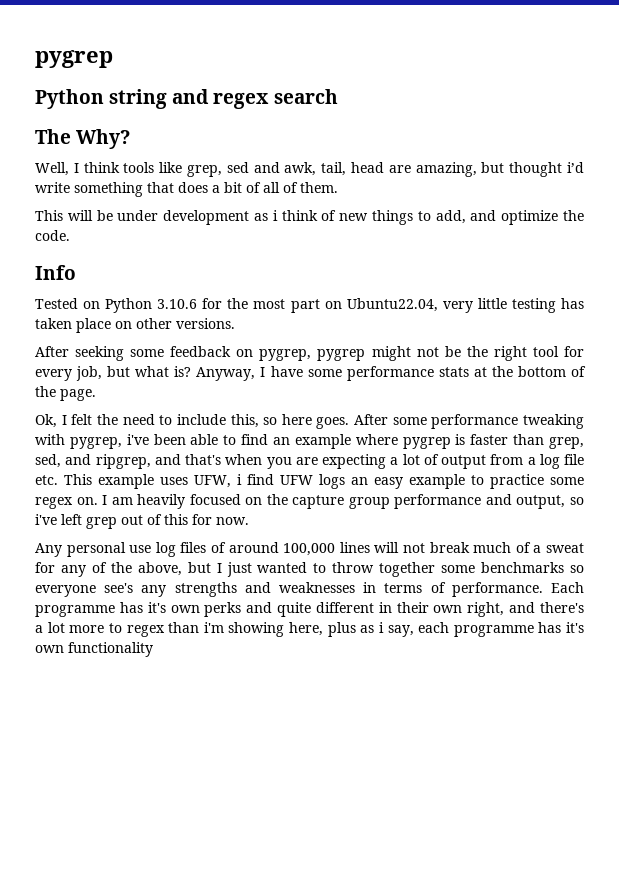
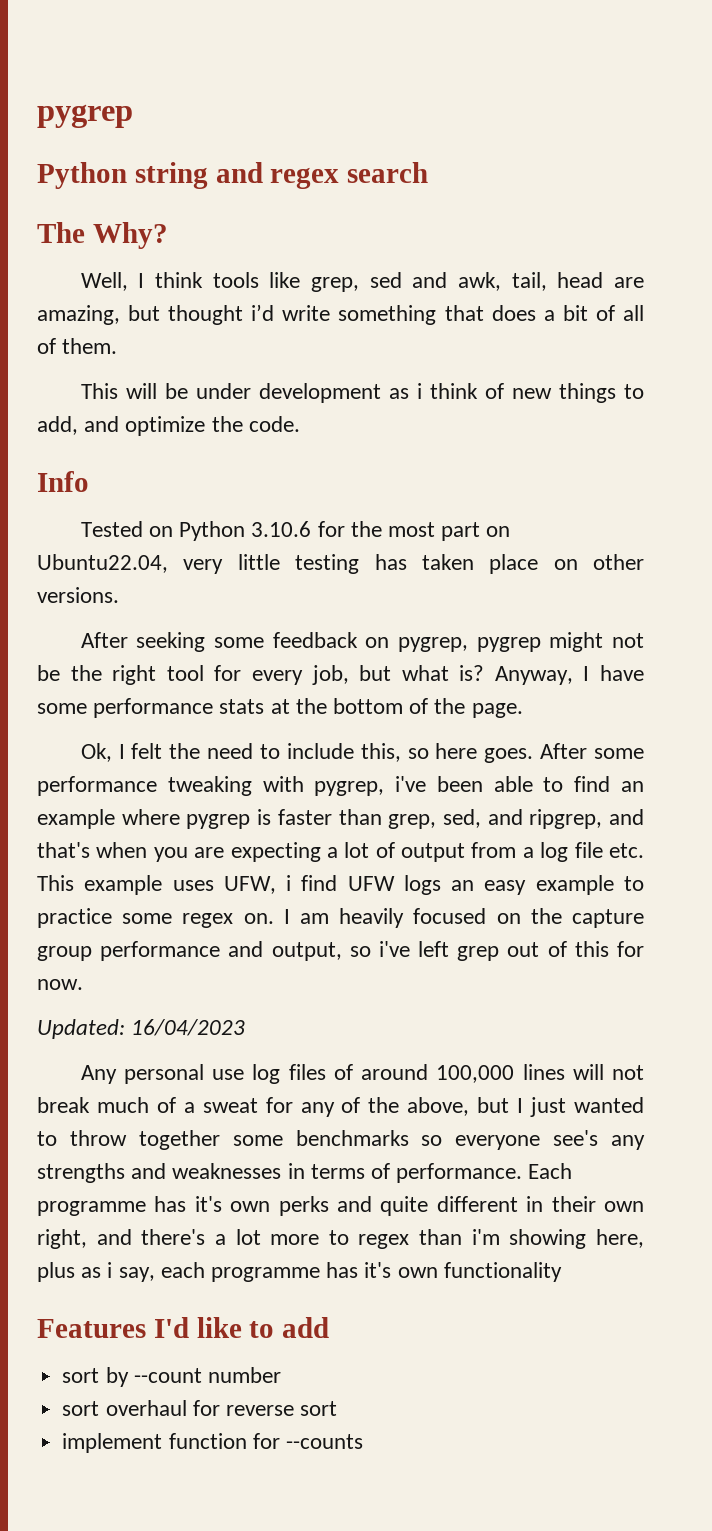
+ Updated: 16/04/2023
+ Features I'd like to add
+ sort by --count number
+ sort overhaul for reverse sort
+ implement function for --counts

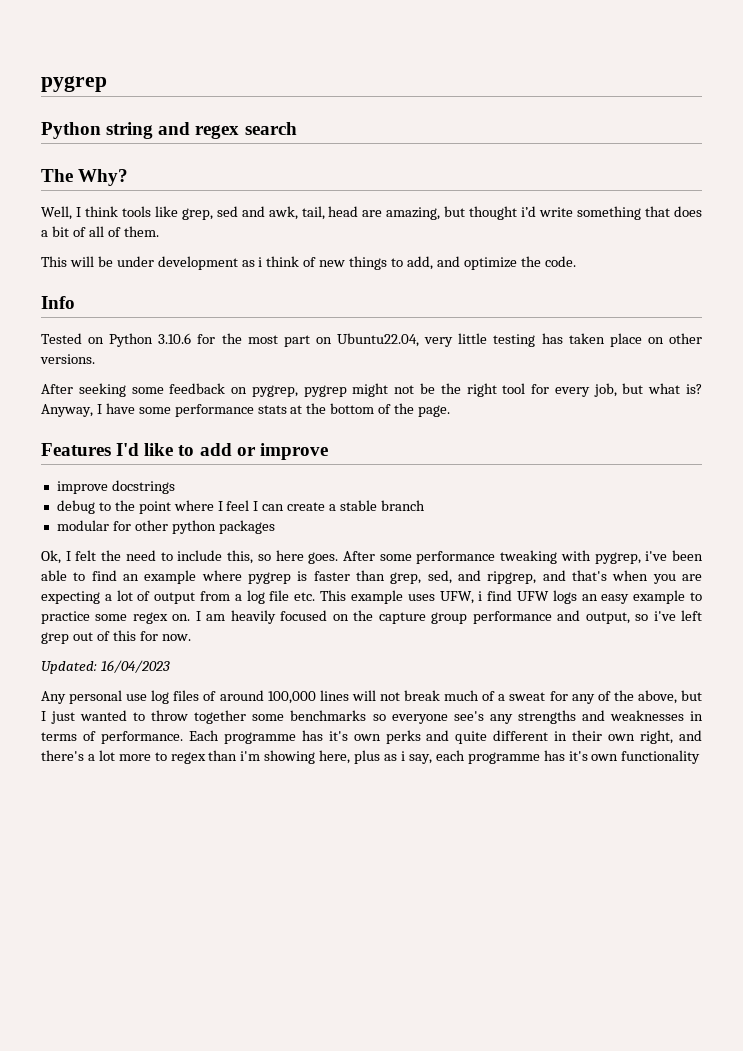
+ Features I'd like to add or improve
+ improve docstrings
+ debug to the point where I feel I can create a stable branch
+ modular for other python packages
- Features I'd like to add
- sort by --count number
- sort overhaul for reverse sort
- implement function for --counts

